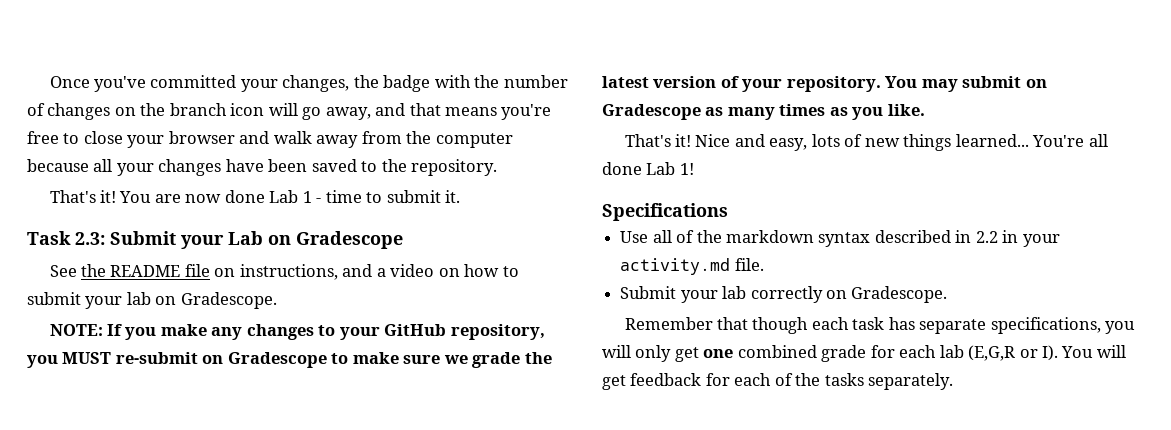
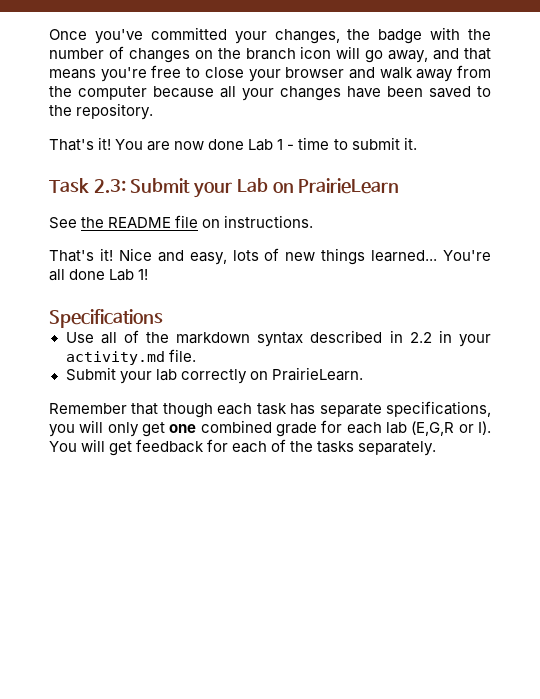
- Task 2.3: Submit your Lab on Gradescope
+ Task 2.3: Submit your Lab on PrairieLearn
- See the README file on instructions, and a video on how to submit your lab on Gradescope.
- NOTE: If you make any changes to your GitHub repository, you MUST re-submit on Gradescope to make sure we grade the latest version of your repository. You may submit on Gradescope as many times as you like.
+ See the README file on instructions.
- Submit your lab correctly on Gradescope.
+ Submit your lab correctly on PrairieLearn.

